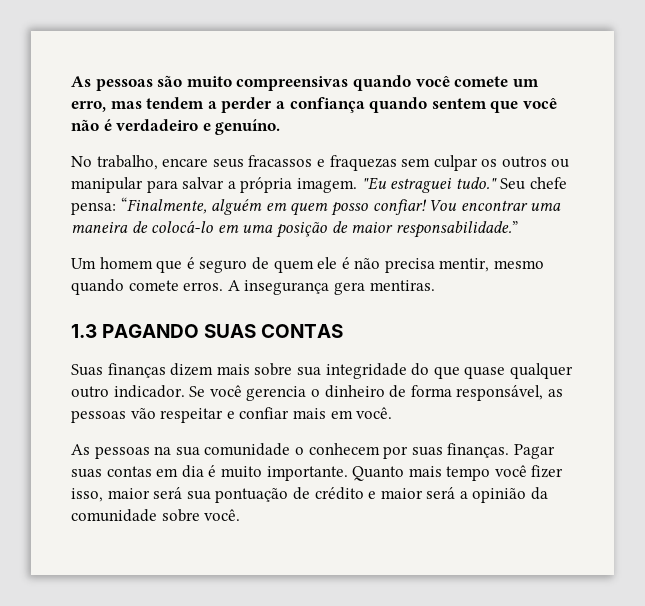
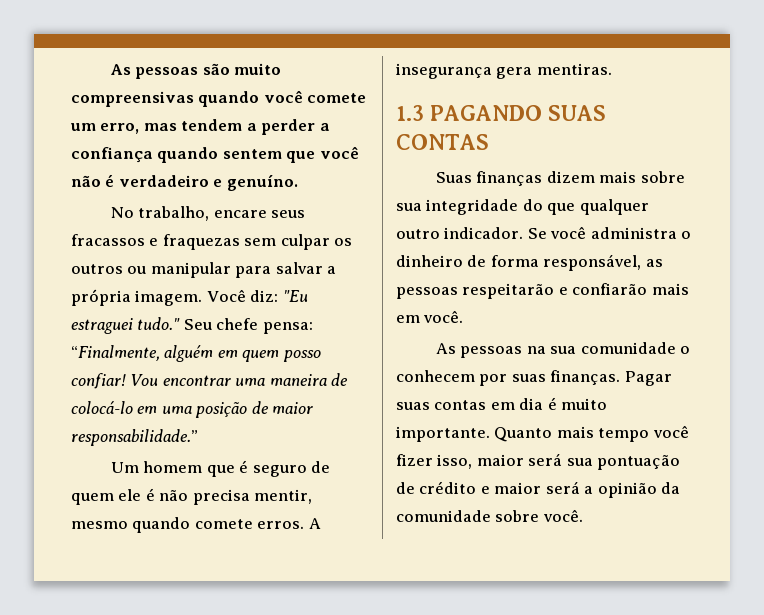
- "Eu estraguei tudo."
+ Você diz: "Eu estraguei tudo."
- Suas finanças dizem mais sobre sua integridade do que quase qualquer outro indicador.
+ Suas finanças dizem mais sobre sua integridade do que qualquer outro indicador.
- Se você gerencia o dinheiro de forma responsável, as pessoas vão respeitar e confiar mais em você.
+ Se você administra o dinheiro de forma responsável, as pessoas respeitarão e confiarão mais em você.

